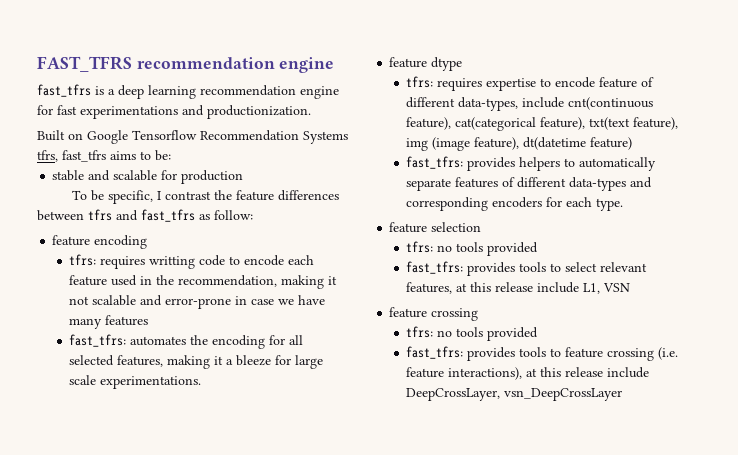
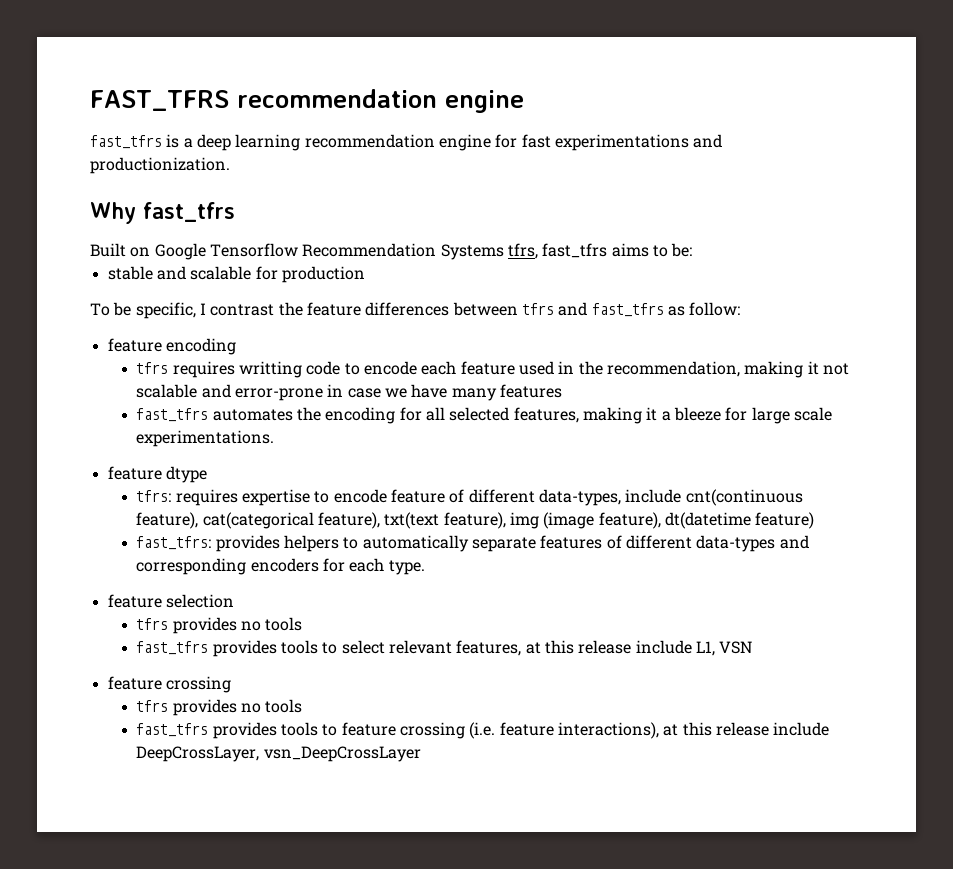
+ Why fast_tfrs
- tfrs: requires writting code to encode each feature used in the recommendation, making it not scalable and error-prone in case we have many features
+ tfrs requires writting code to encode each feature used in the recommendation, making it not scalable and error-prone in case we have many features
- fast_tfrs: automates the encoding for all selected features, making it a bleeze for large scale experimentations.
+ fast_tfrs automates the encoding for all selected features, making it a bleeze for large scale experimentations.
  feature selection
- tfrs: no tools provided
- fast_tfrs: provides tools to select relevant features, at this release include L1, VSN
+ tfrs provides no tools
+ fast_tfrs provides tools to select relevant features, at this release include L1, VSN
  feature crossing
- tfrs: no tools provided
- fast_tfrs: provides tools to feature crossing (i.e. feature interactions), at this release include DeepCrossLayer, vsn_DeepCrossLayer
+ tfrs provides no tools
+ fast_tfrs provides tools to feature crossing (i.e. feature interactions), at this release include DeepCrossLayer, vsn_DeepCrossLayer

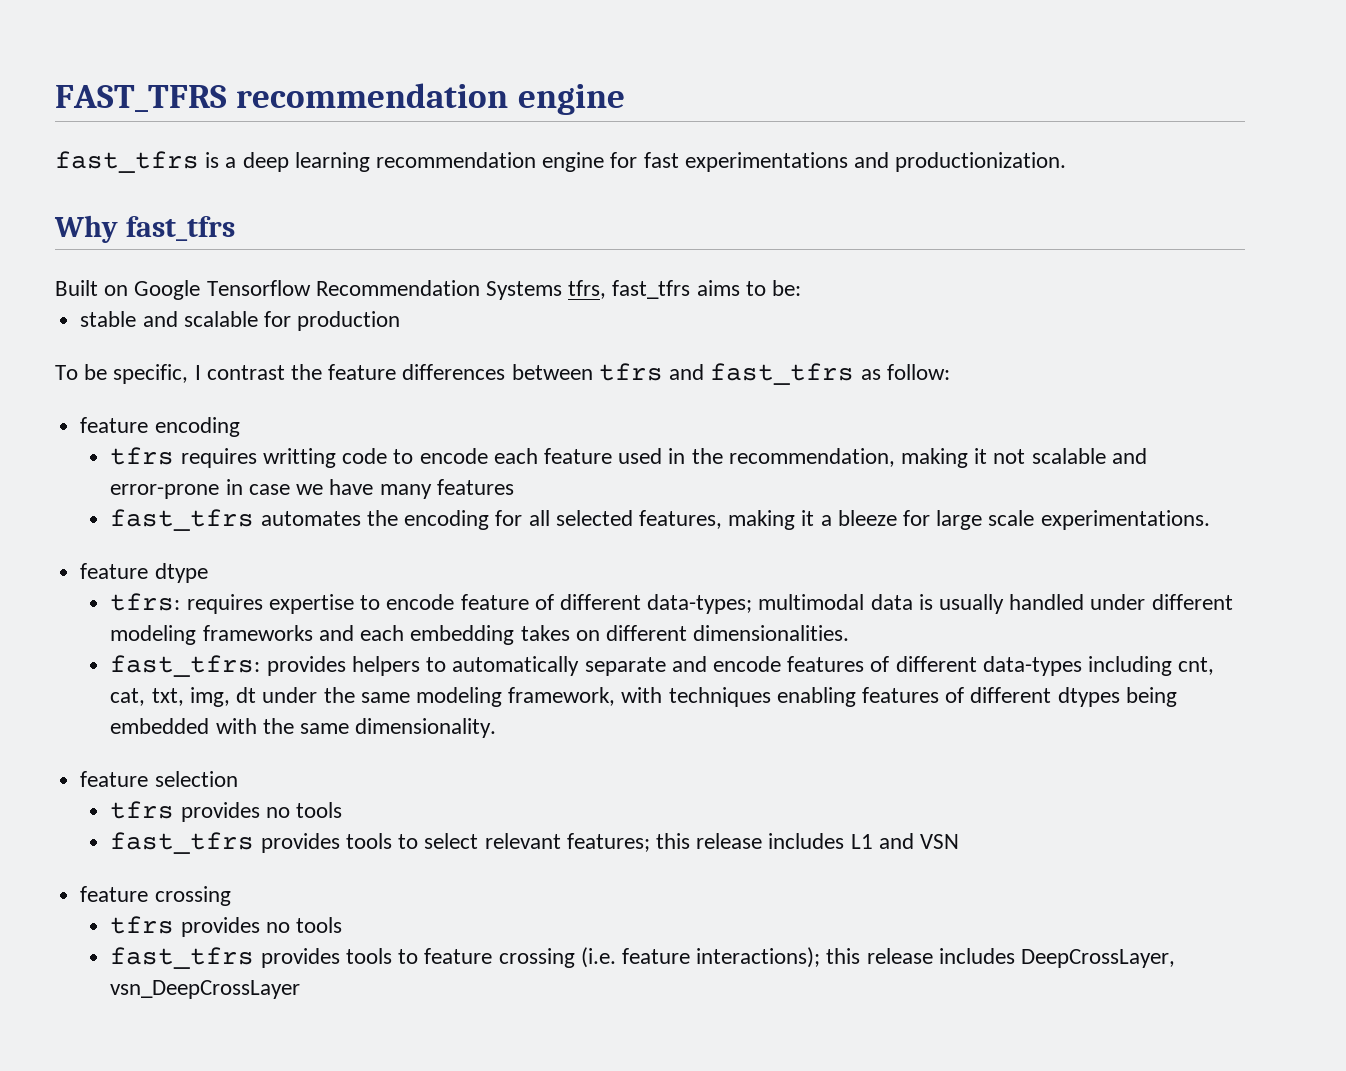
- tfrs: requires expertise to encode feature of different data-types, include cnt(continuous feature), cat(categorical feature), txt(text feature), img (image feature), dt(datetime feature)
+ tfrs: requires expertise to encode feature of different data-types; multimodal data is usually handled under different modeling frameworks and each embedding takes on different dimensionalities.
- fast_tfrs: provides helpers to automatically separate features of different data-types and corresponding encoders for each type.
+ fast_tfrs: provides helpers to automatically separate and encode features of different data-types including cnt, cat, txt, img, dt under the same modeling framework, with techniques enabling features of different dtypes being embedded with the same dimensionality.
- fast_tfrs provides tools to select relevant features, at this release include L1, VSN
+ fast_tfrs provides tools to select relevant features; this release includes L1 and VSN
- fast_tfrs provides tools to feature crossing (i.e. feature interactions), at this release include DeepCrossLayer, vsn_DeepCrossLayer
+ fast_tfrs provides tools to feature crossing (i.e. feature interactions); this release includes DeepCrossLayer, vsn_DeepCrossLayer

